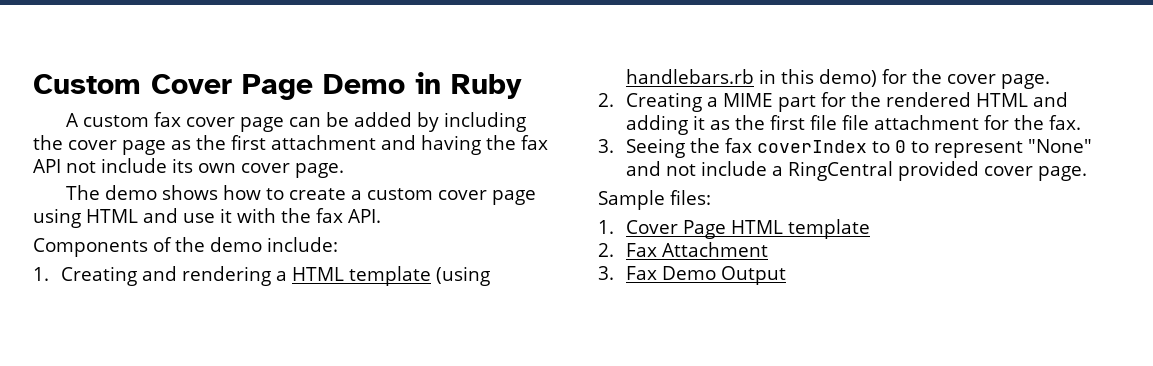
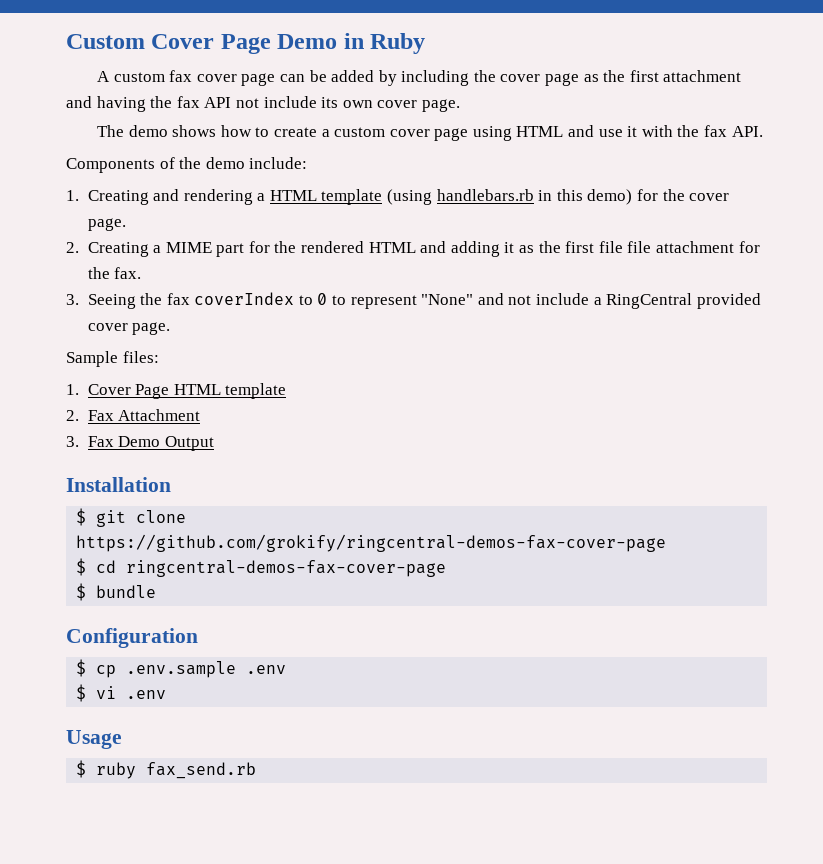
+ Installation
+ $ git clone https://github.com/grokify/ringcentral-demos-fax-cover-page
+ $ cd ringcentral-demos-fax-cover-page
+ $ bundle
+ Configuration
+ $ cp .env.sample .env
+ $ vi .env
+ Usage
+ $ ruby fax_send.rb

